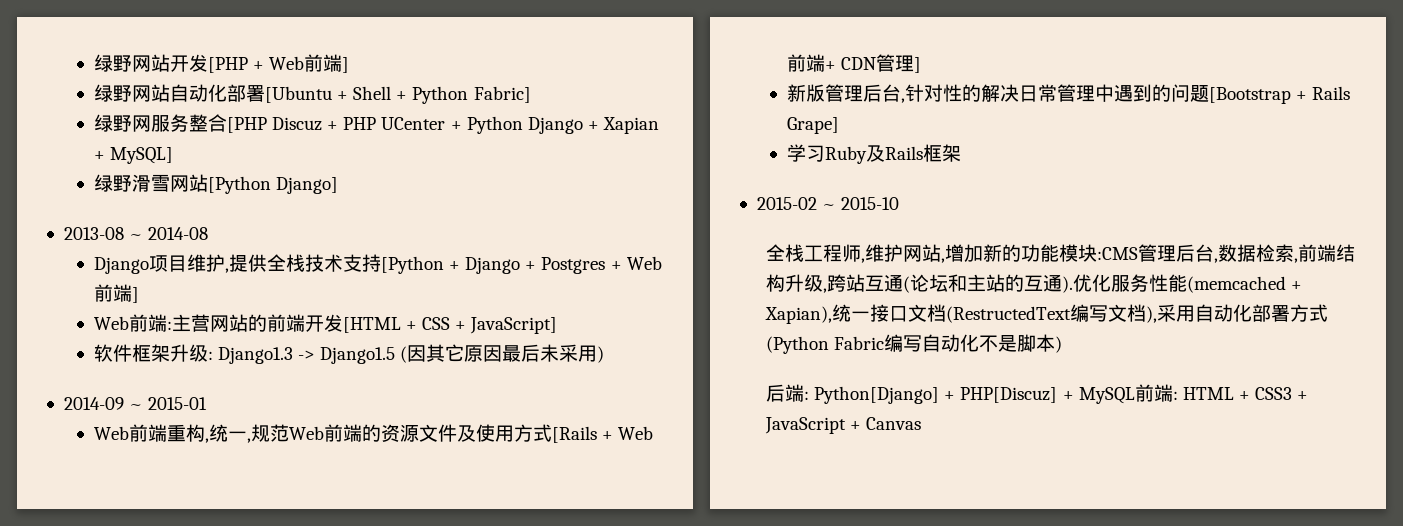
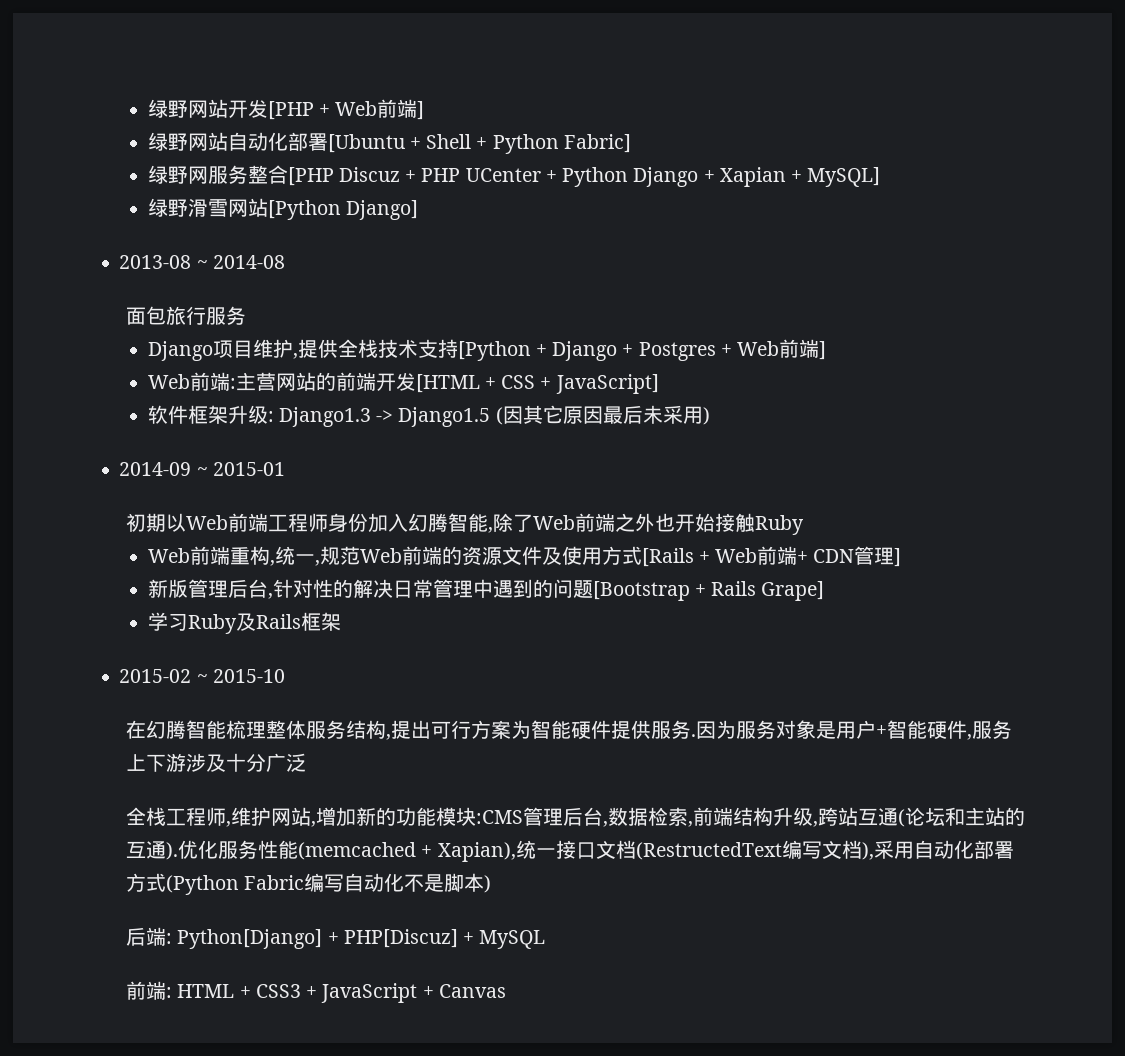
+ 面包旅行服务
+ 初期以Web前端工程师身份加入幻腾智能,除了Web前端之外也开始接触Ruby
+ 在幻腾智能梳理整体服务结构,提出可行方案为智能硬件提供服务.因为服务对象是用户+智能硬件,服务上下游涉及十分广泛
- 后端: Python[Django] + PHP[Discuz] + MySQL前端: HTML + CSS3 + JavaScript + Canvas
+ 后端: Python[Django] + PHP[Discuz] + MySQL
+ 前端: HTML + CSS3 + JavaScript + Canvas

